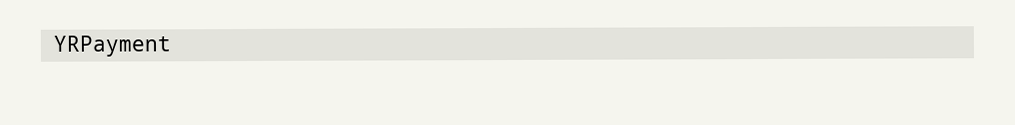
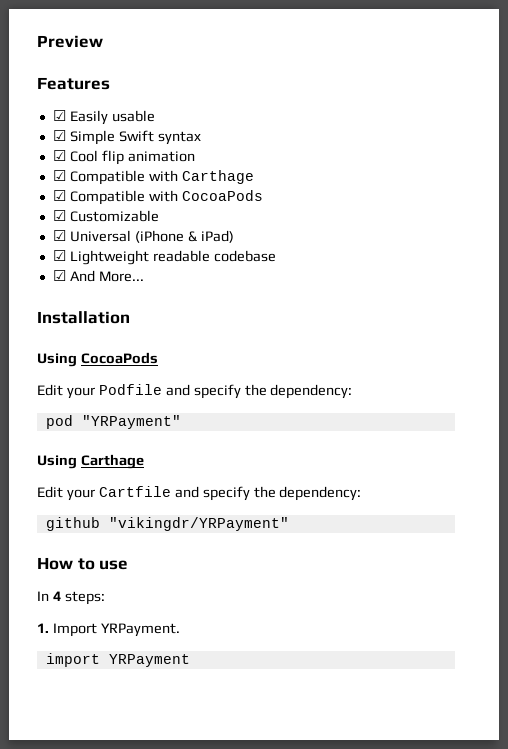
- YRPayment
+ Preview
+ Features
+ ☑ Easily usable
+ ☑ Simple Swift syntax
+ ☑ Cool flip animation
+ ☑ Compatible with Carthage
+ ☑ Compatible with CocoaPods
+ ☑ Customizable
+ ☑ Universal (iPhone & iPad)
+ ☑ Lightweight readable codebase
+ ☑ And More...
+ Installation
+ Using CocoaPods
+ Edit your Podfile and specify the dependency:
+ pod "YRPayment"
+ Using Carthage
+ Edit your Cartfile and specify the dependency:
+ github "vikingdr/YRPayment"
+ How to use
+ In 4 steps:
+ 1. Import YRPayment.
+ import YRPayment

